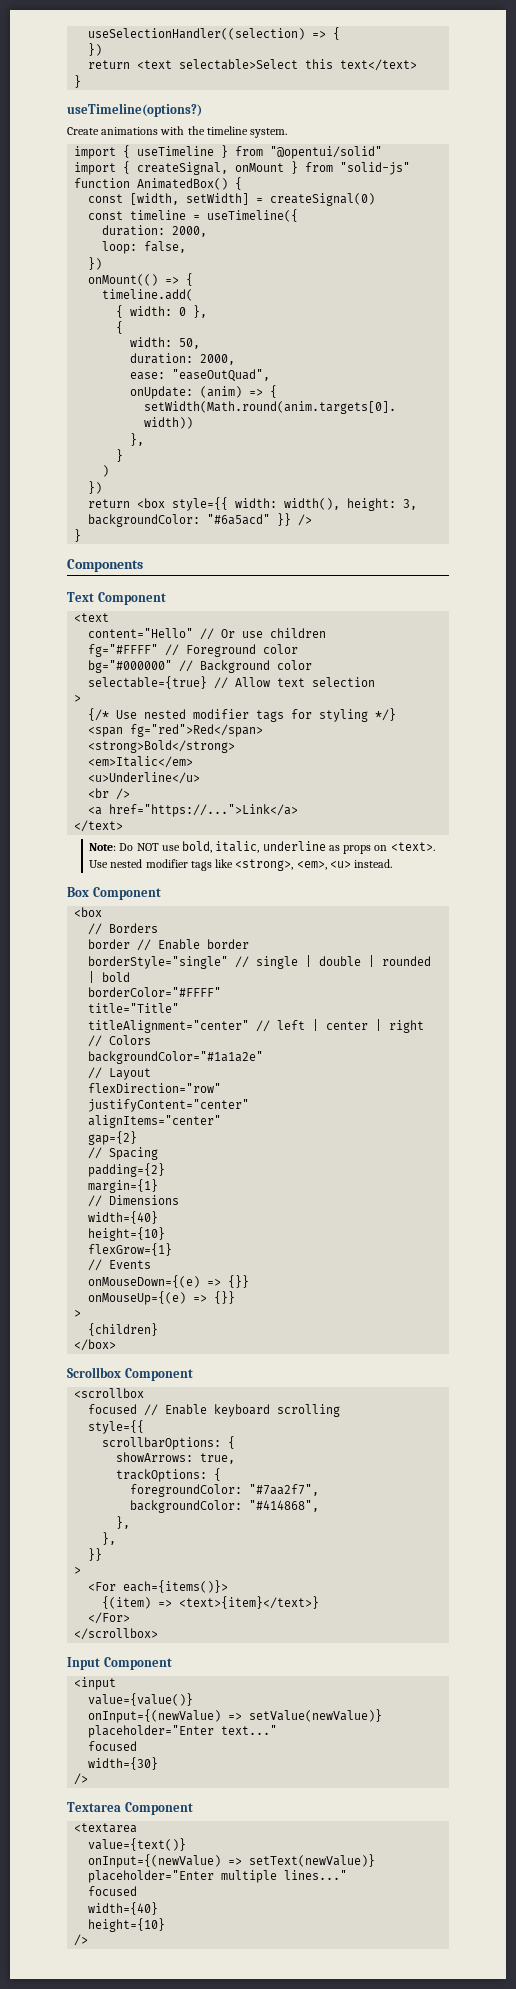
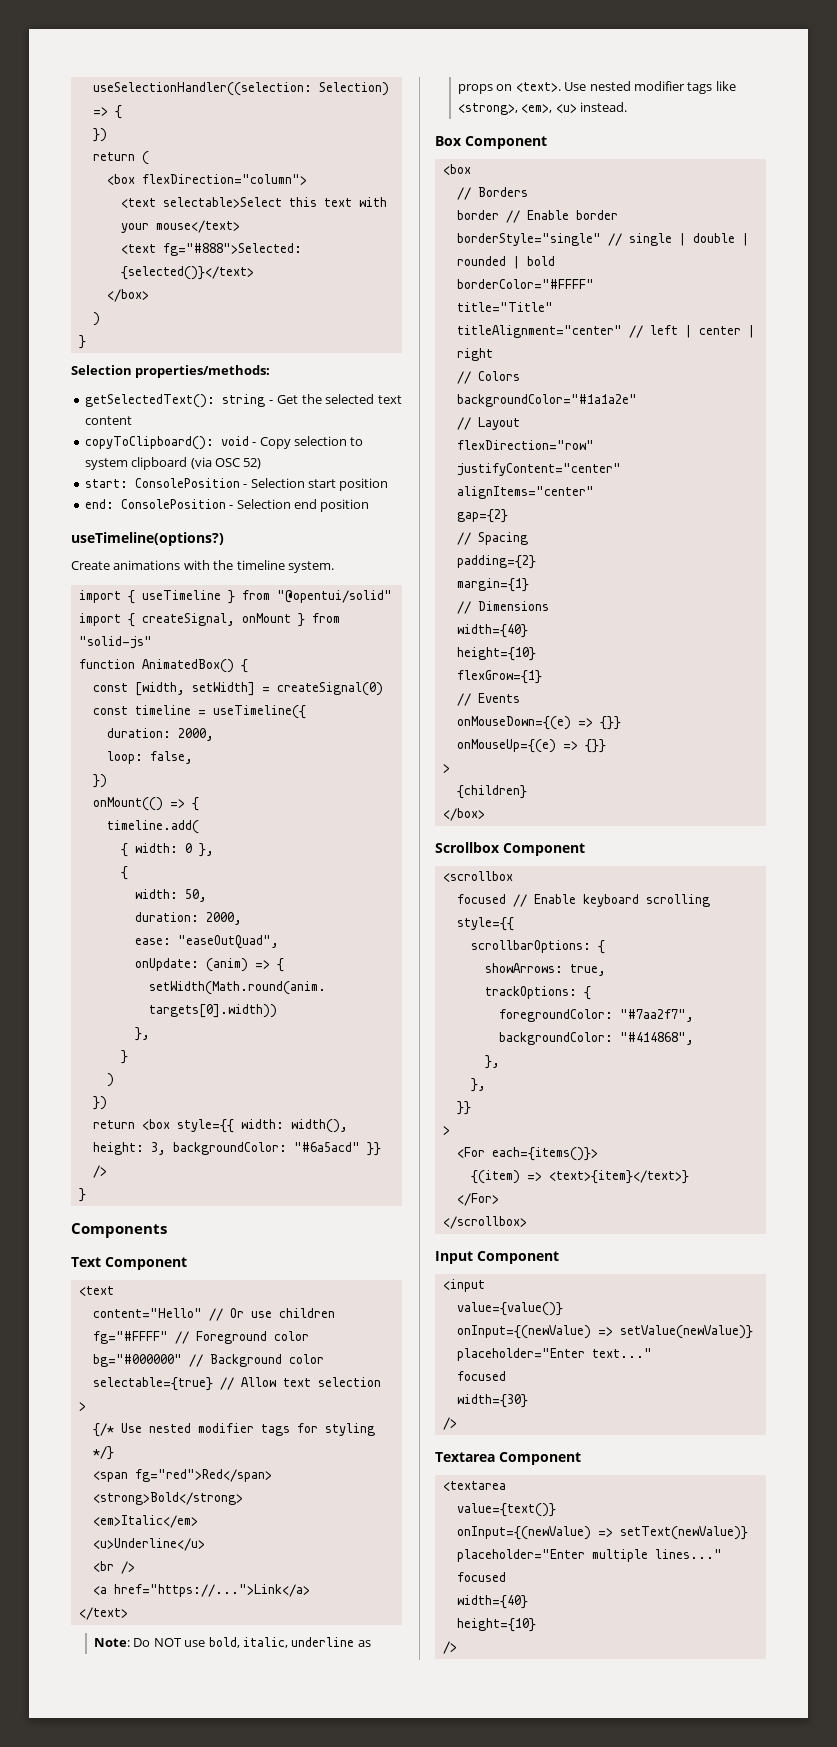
- useSelectionHandler((selection) => {
+ useSelectionHandler((selection: Selection) => {
- return <text selectable>Select this text</text>
+ return (
+ <box flexDirection="column">
+ <text selectable>Select this text with your mouse</text>
+ <text fg="#888">Selected: {selected()}</text>
+ </box>
+ )
  }
+ Selection properties/methods:
+ getSelectedText(): string - Get the selected text content
+ copyToClipboard(): void - Copy selection to system clipboard (via OSC 52)
+ start: ConsolePosition - Selection start position
+ end: ConsolePosition - Selection end position

